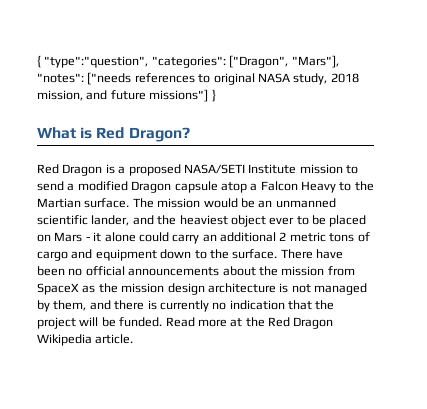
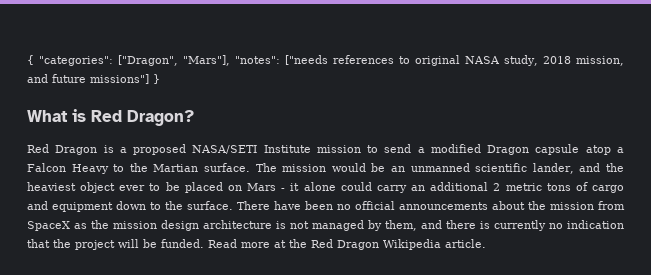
- { "type":"question", "categories": ["Dragon", "Mars"], "notes": ["needs references to original NASA study, 2018 mission, and future missions"] }
+ { "categories": ["Dragon", "Mars"], "notes": ["needs references to original NASA study, 2018 mission, and future missions"] }

